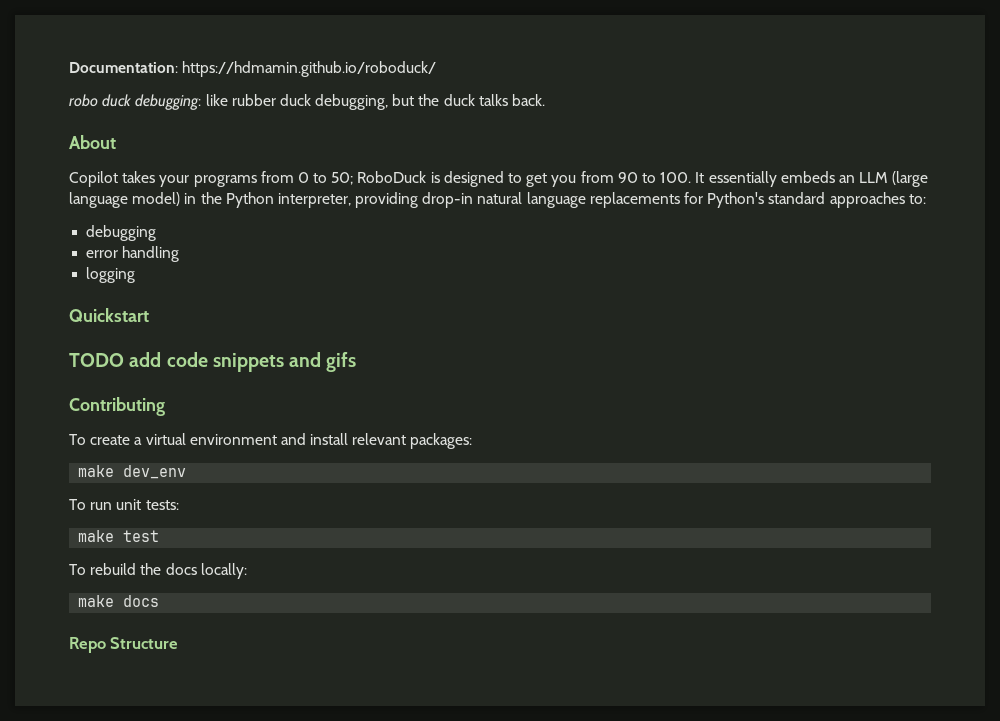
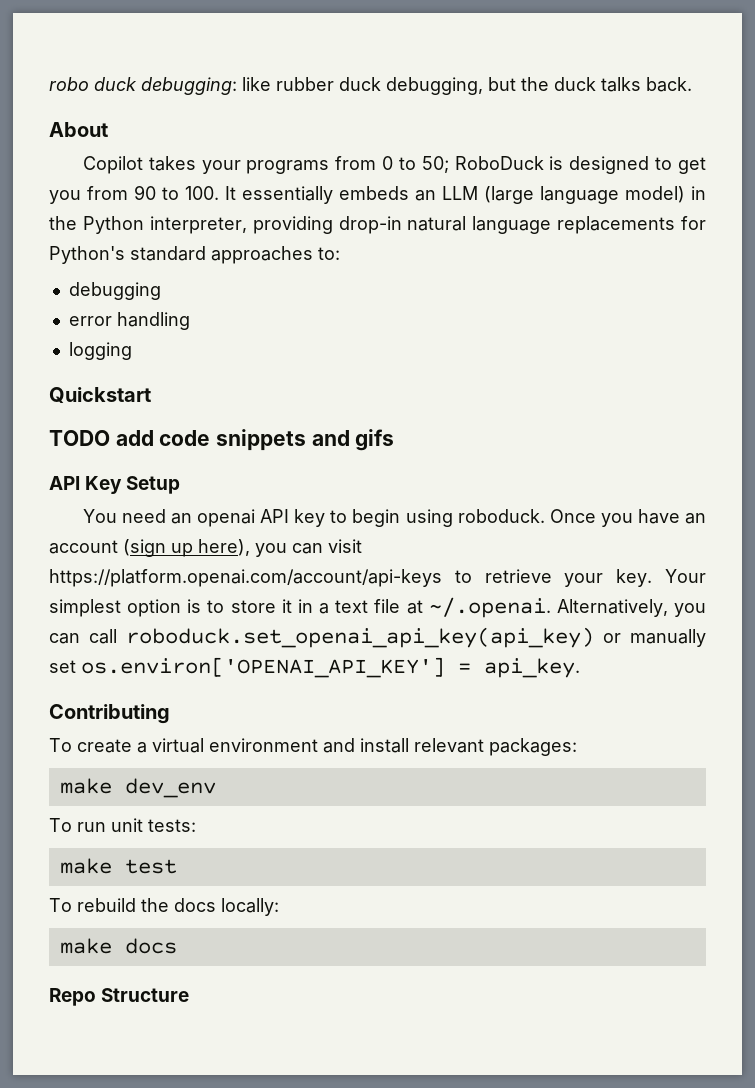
- Documentation: https://hdmamin.github.io/roboduck/
+ API Key Setup
+ You need an openai API key to begin using roboduck. Once you have an account (sign up here), you can visit https://platform.openai.com/account/api-keys to retrieve your key. Your simplest option is to store it in a text file at ~/.openai. Alternatively, you can call roboduck.set_openai_api_key(api_key) or manually set os.environ['OPENAI_API_KEY'] = api_key.

